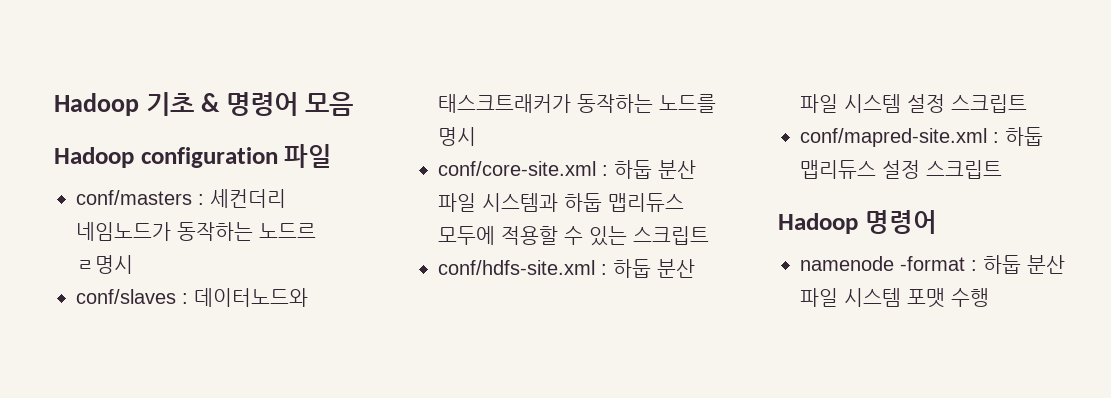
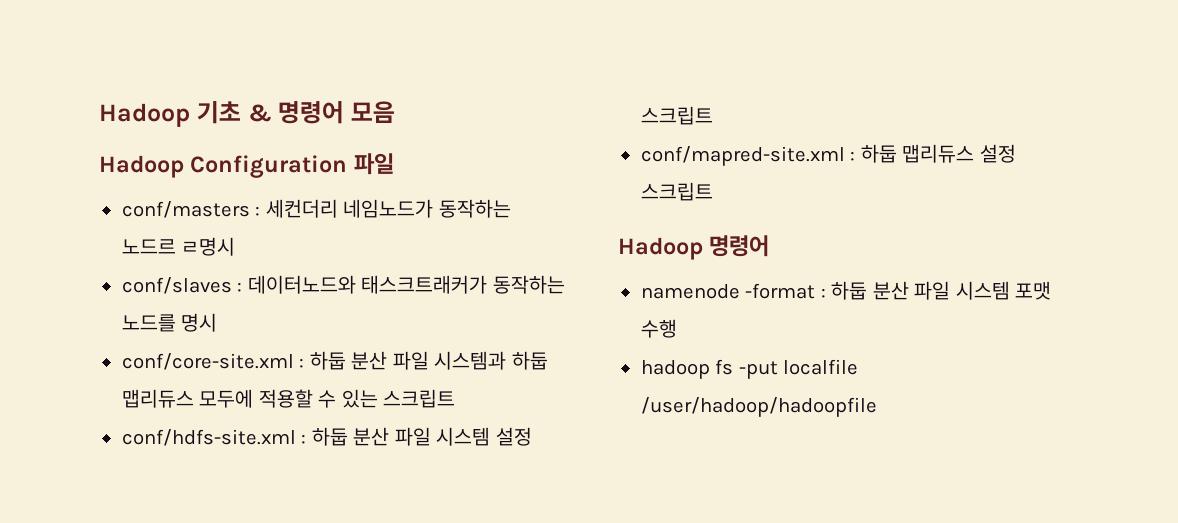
- Hadoop configuration 파일
+ Hadoop Configuration 파일
+ hadoop fs -put localfile /user/hadoop/hadoopfile

